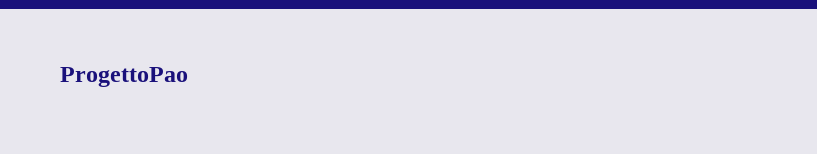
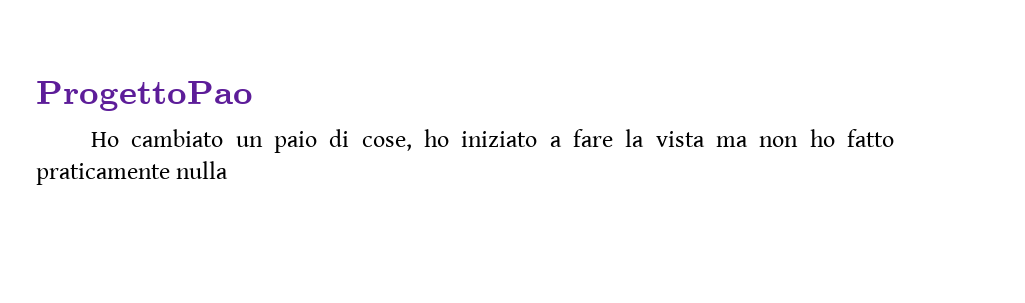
+ Ho cambiato un paio di cose, ho iniziato a fare la vista ma non ho fatto praticamente nulla

